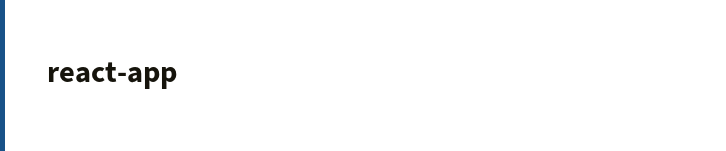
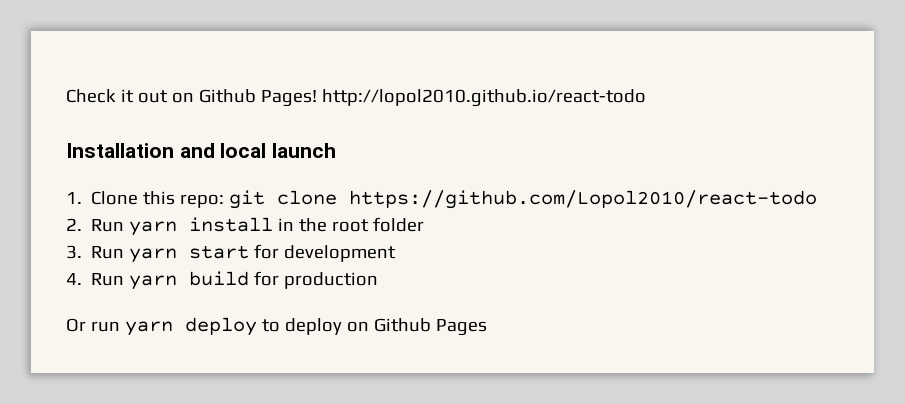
- react-app
+ Check it out on Github Pages! http://lopol2010.github.io/react-todo
+ Installation and local launch
+ 1. Clone this repo: git clone https://github.com/Lopol2010/react-todo
+ 2. Run yarn install in the root folder
+ 3. Run yarn start for development
+ 4. Run yarn build for production
+ Or run yarn deploy to deploy on Github Pages

